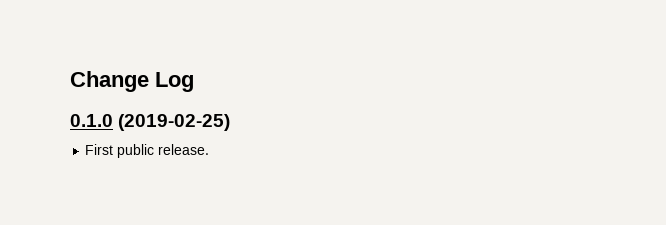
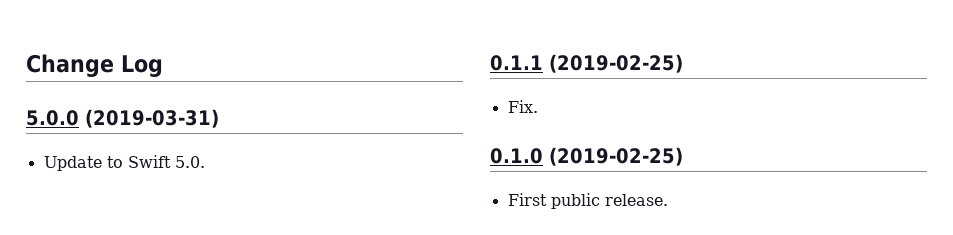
+ 5.0.0 (2019-03-31)
+ Update to Swift 5.0.
+ 0.1.1 (2019-02-25)
+ Fix.

